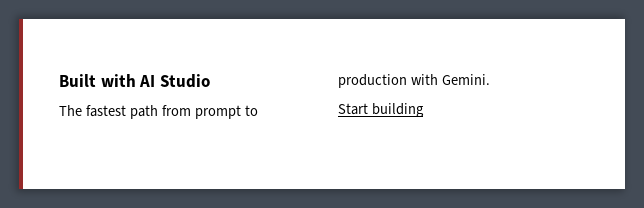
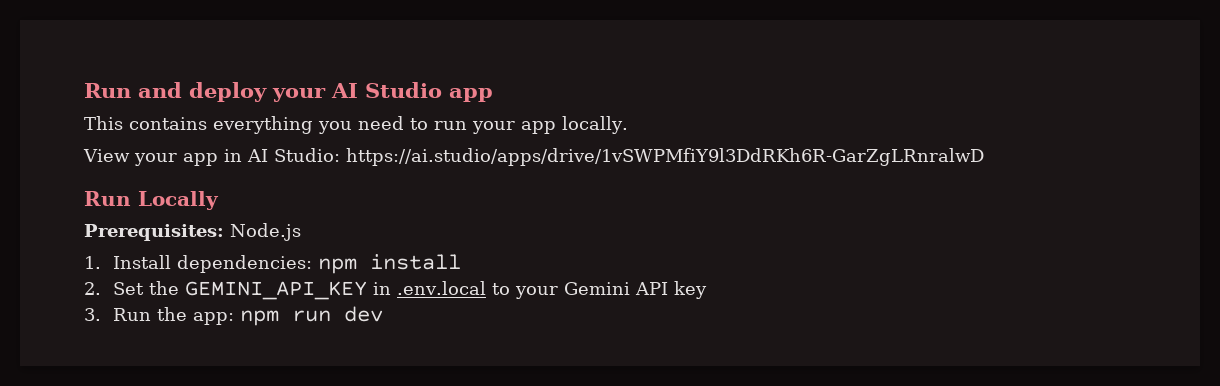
- Built with AI Studio
- The fastest path from prompt to production with Gemini.
- Start building
+ Run and deploy your AI Studio app
+ This contains everything you need to run your app locally.
+ View your app in AI Studio: https://ai.studio/apps/drive/1vSWPMfiY9l3DdRKh6R-GarZgLRnralwD
+ Run Locally
+ Prerequisites: Node.js
+ 1. Install dependencies: npm install
+ 2. Set the GEMINI_API_KEY in .env.local to your Gemini API key
+ 3. Run the app: npm run dev

